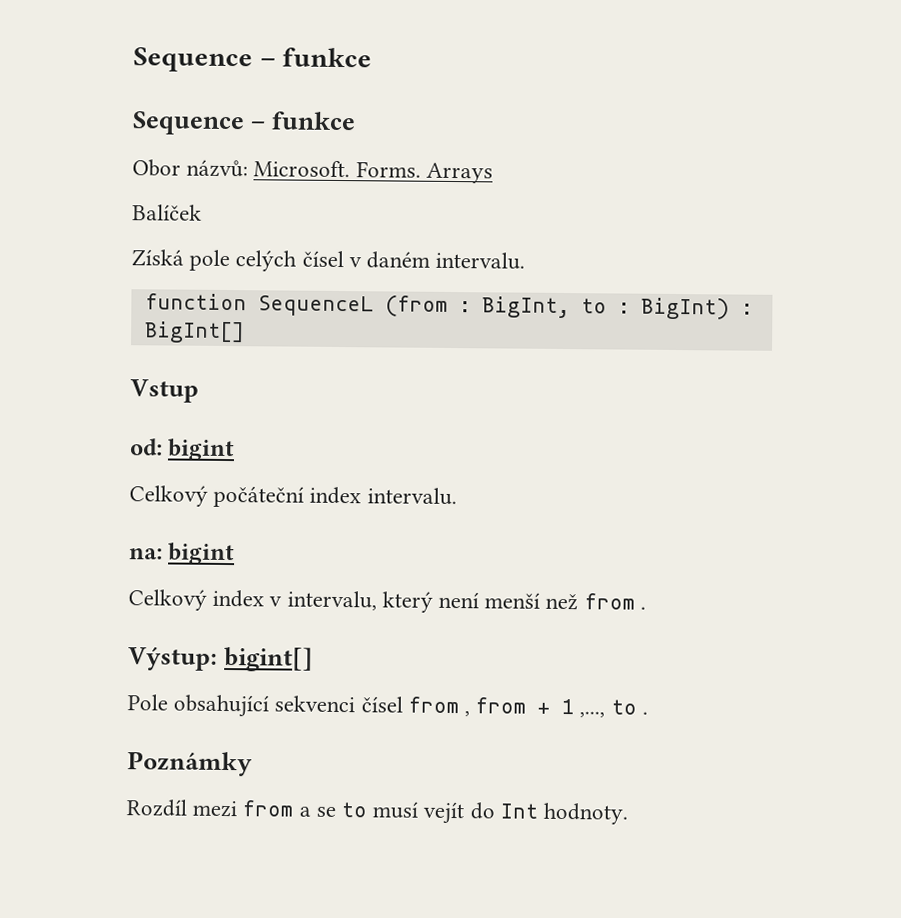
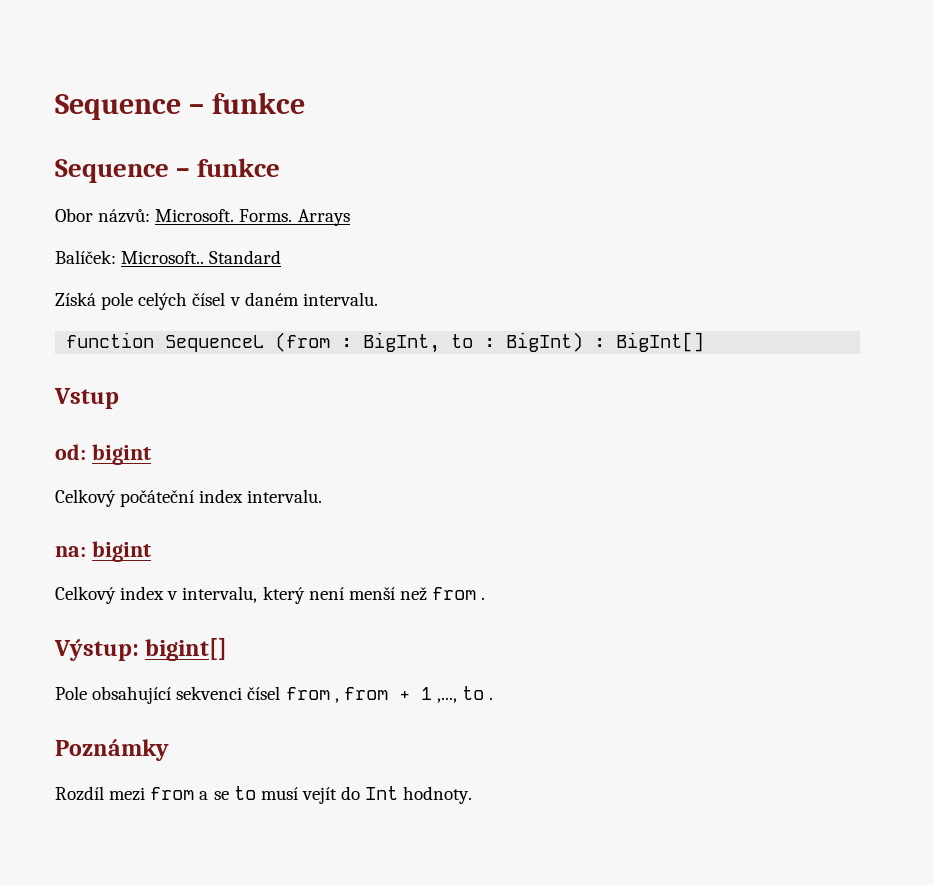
- Balíček
+ Balíček: Microsoft.. Standard

